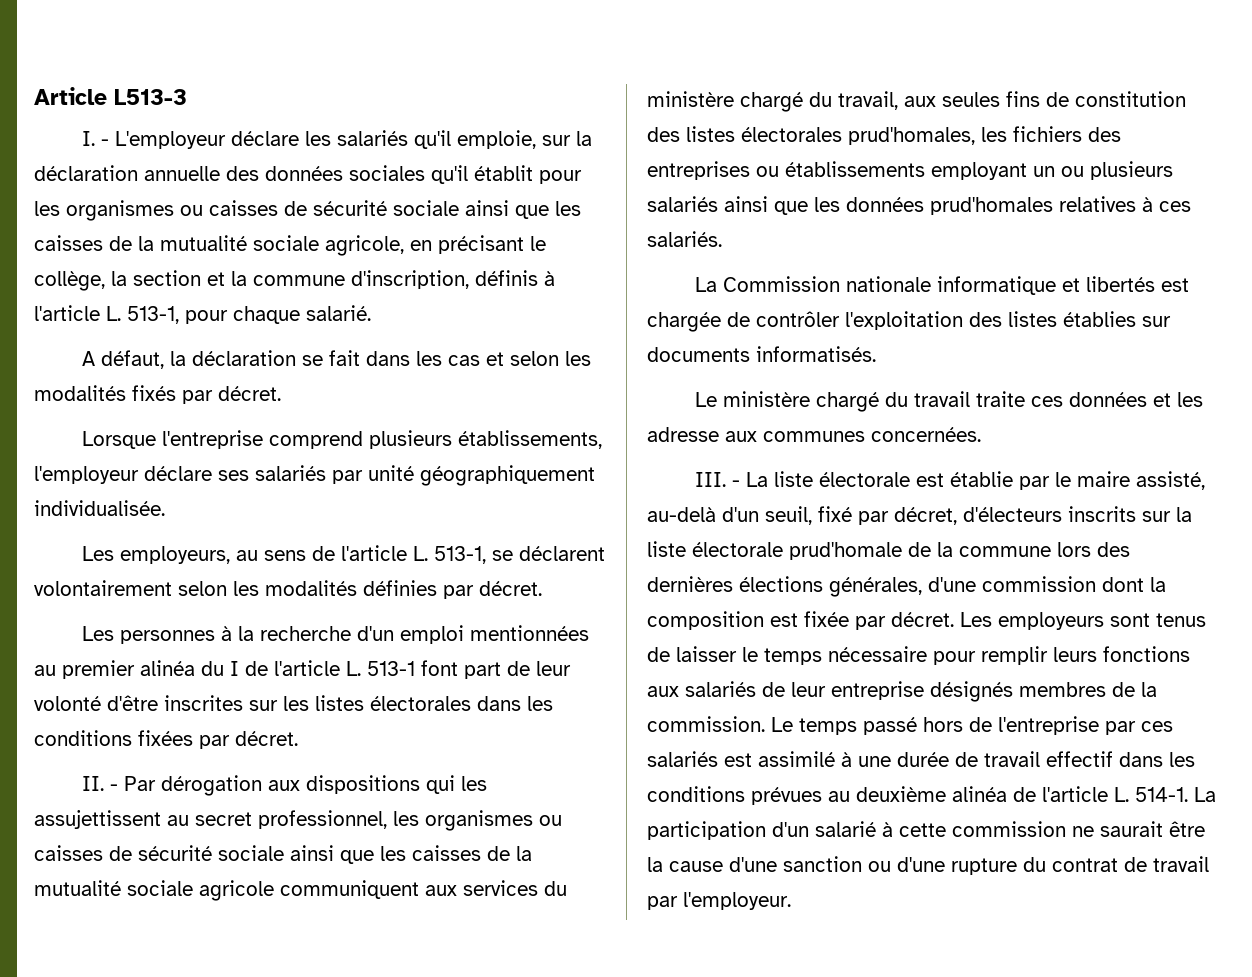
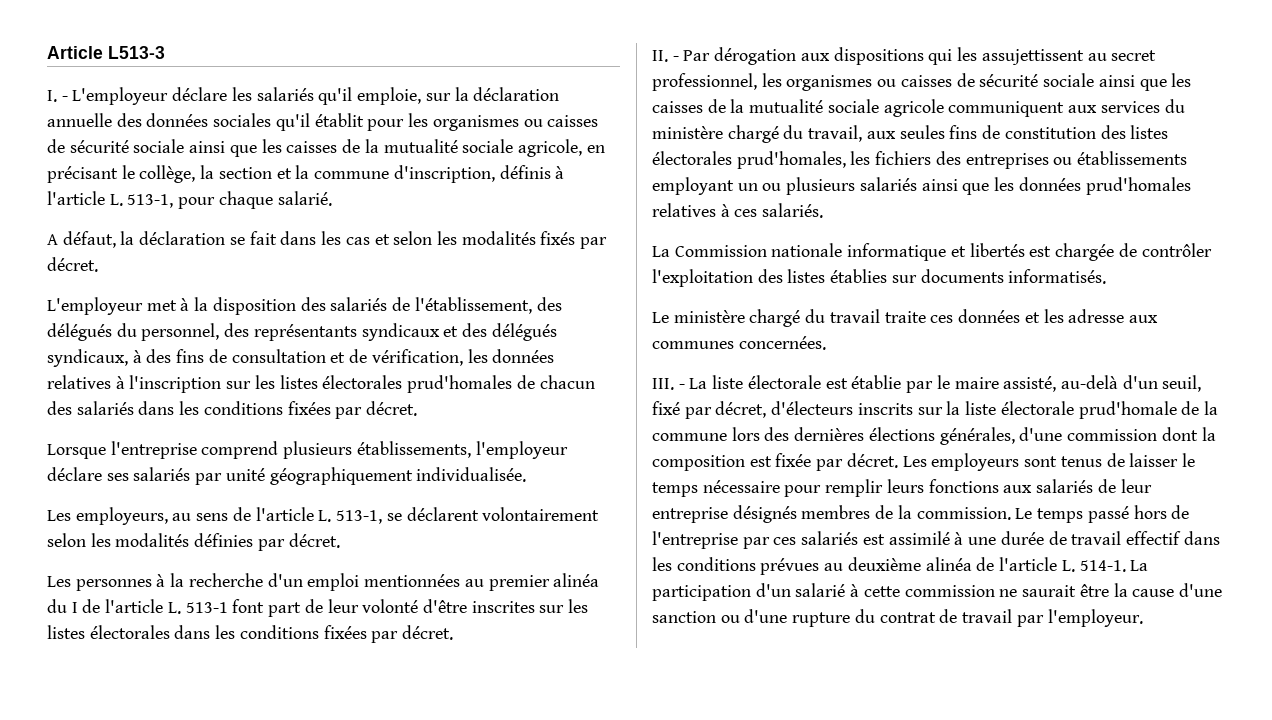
+ L'employeur met à la disposition des salariés de l'établissement, des délégués du personnel, des représentants syndicaux et des délégués syndicaux, à des fins de consultation et de vérification, les données relatives à l'inscription sur les listes électorales prud'homales de chacun des salariés dans les conditions fixées par décret.

